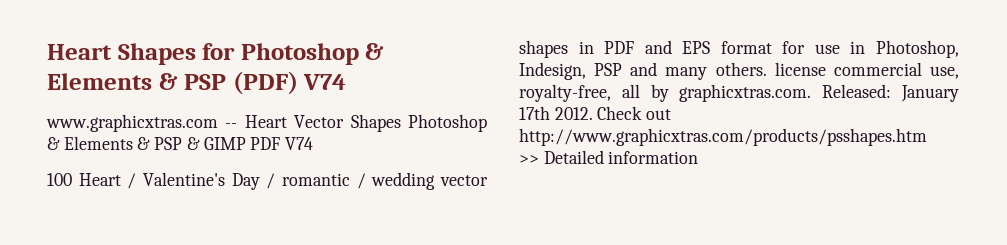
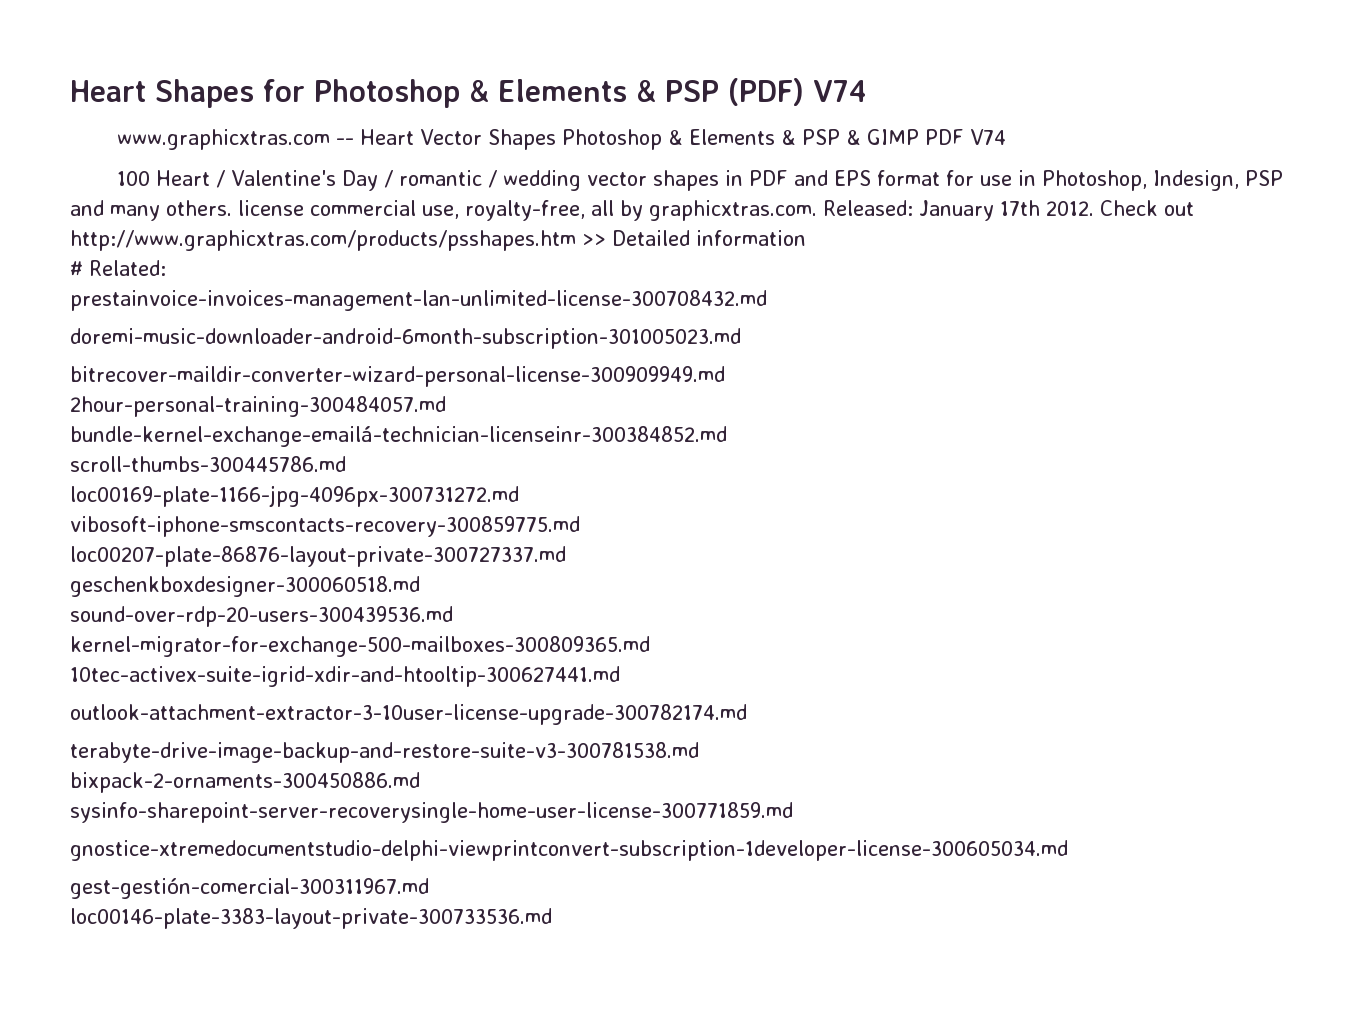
- Check out http://www.graphicxtras.com/products/psshapes.htm
- >> Detailed information
+ Check out http://www.graphicxtras.com/products/psshapes.htm >> Detailed information
+ # Related:
+ prestainvoice-invoices-management-lan-unlimited-license-300708432.md
+ doremi-music-downloader-android-6month-subscription-301005023.md
+ bitrecover-maildir-converter-wizard-personal-license-300909949.md
+ 2hour-personal-training-300484057.md
+ bundle-kernel-exchange-emailá-technician-licenseinr-300384852.md
+ scroll-thumbs-300445786.md
+ loc00169-plate-1166-jpg-4096px-300731272.md
+ vibosoft-iphone-smscontacts-recovery-300859775.md
+ loc00207-plate-86876-layout-private-300727337.md
+ geschenkboxdesigner-300060518.md
+ sound-over-rdp-20-users-300439536.md
+ kernel-migrator-for-exchange-500-mailboxes-300809365.md
+ 10tec-activex-suite-igrid-xdir-and-htooltip-300627441.md
+ outlook-attachment-extractor-3-10user-license-upgrade-300782174.md
+ terabyte-drive-image-backup-and-restore-suite-v3-300781538.md
+ bixpack-2-ornaments-300450886.md
+ sysinfo-sharepoint-server-recoverysingle-home-user-license-300771859.md
+ gnostice-xtremedocumentstudio-delphi-viewprintconvert-subscription-1developer-license-300605034.md
+ gest-gestión-comercial-300311967.md
+ loc00146-plate-3383-layout-private-300733536.md

